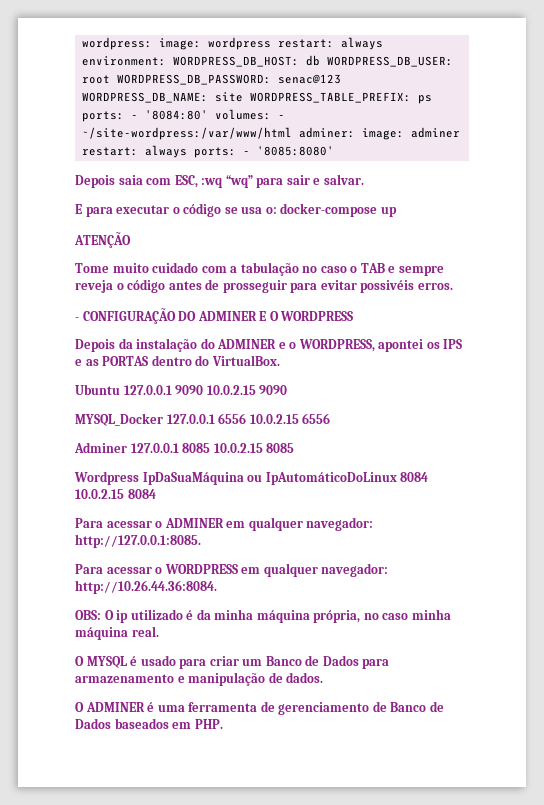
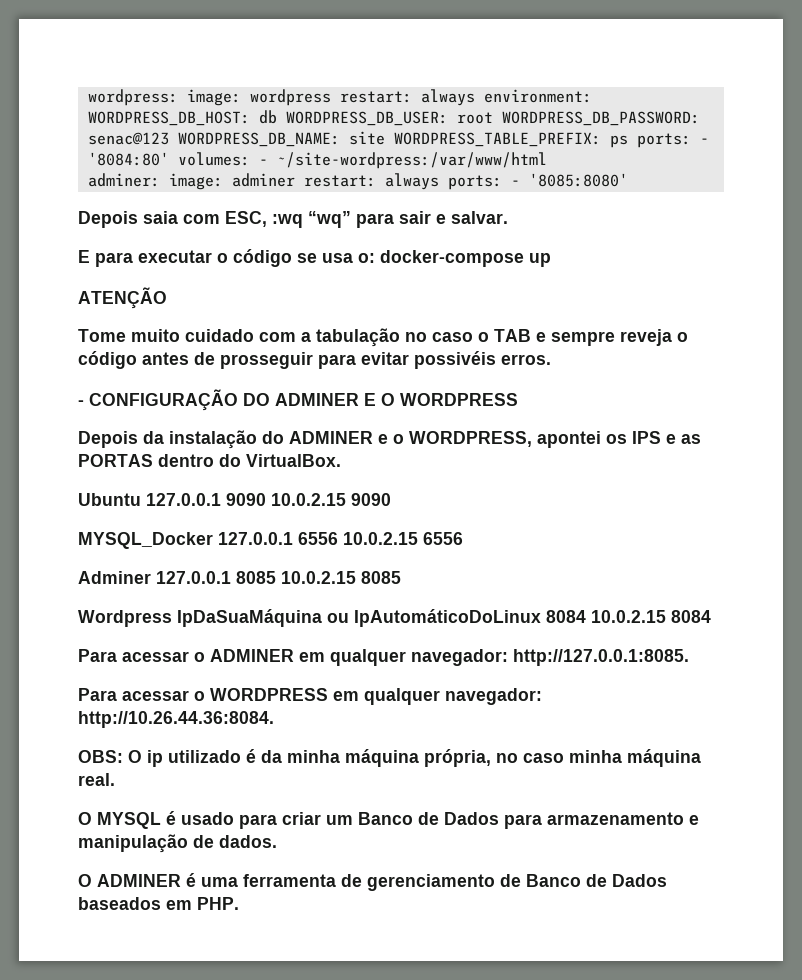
- wordpress: image: wordpress restart: always environment: WORDPRESS_DB_HOST: db WORDPRESS_DB_USER: root WORDPRESS_DB_PASSWORD: senac@123 WORDPRESS_DB_NAME: site WORDPRESS_TABLE_PREFIX: ps ports: - '8084:80' volumes: - ~/site-wordpress:/var/www/html adminer: image: adminer restart: always ports: - '8085:8080'
+ wordpress: image: wordpress restart: always environment: WORDPRESS_DB_HOST: db WORDPRESS_DB_USER: root WORDPRESS_DB_PASSWORD: senac@123 WORDPRESS_DB_NAME: site WORDPRESS_TABLE_PREFIX: ps ports: - '8084:80' volumes: - ~/site-wordpress:/var/www/html
+ adminer: image: adminer restart: always ports: - '8085:8080'

